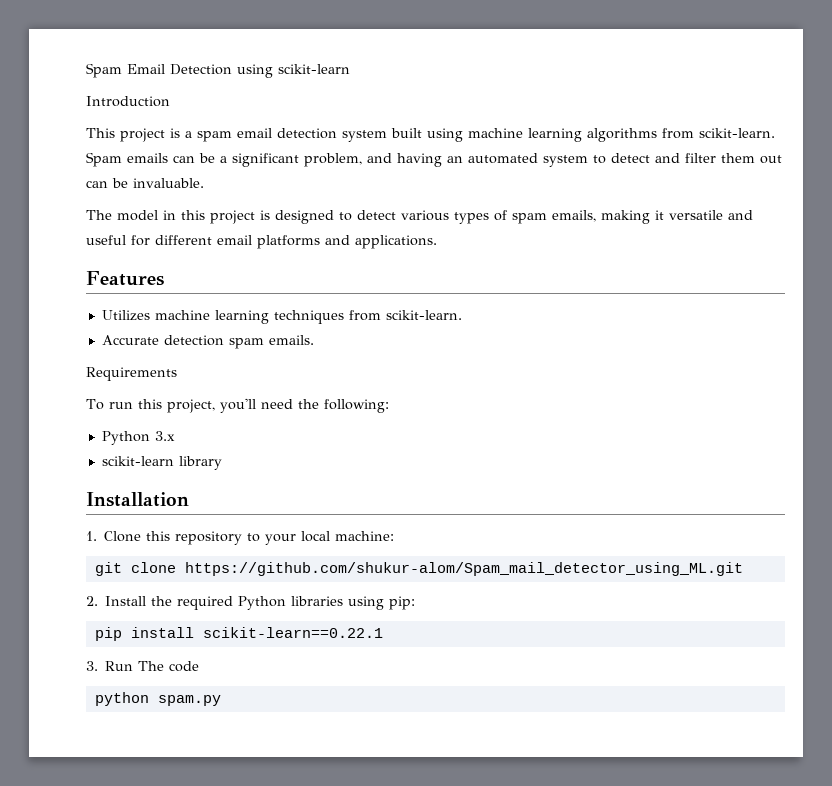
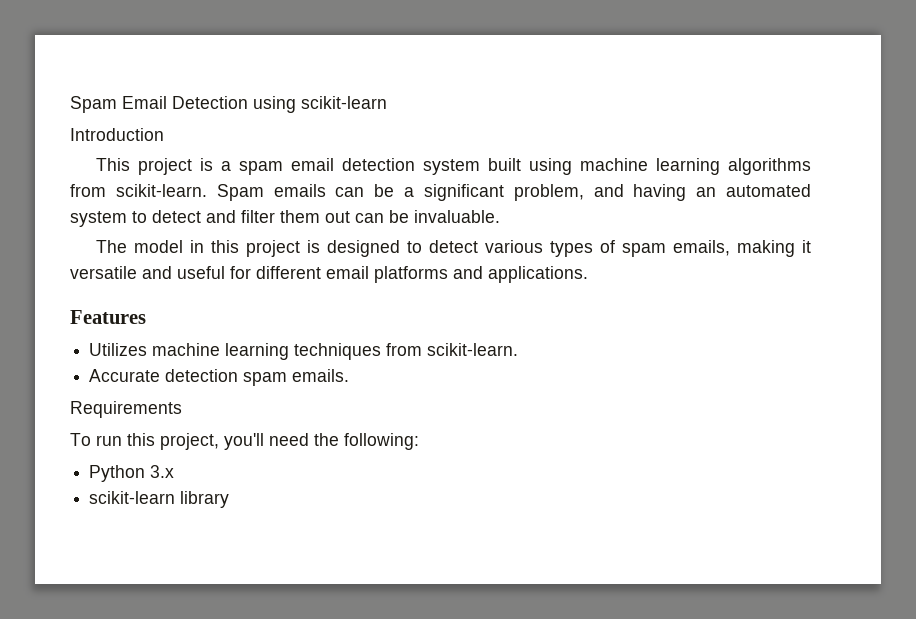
- Installation
- 1. Clone this repository to your local machine:
- git clone https://github.com/shukur-alom/Spam_mail_detector_using_ML.git
- 2. Install the required Python libraries using pip:
- pip install scikit-learn==0.22.1
- 3. Run The code
- python spam.py

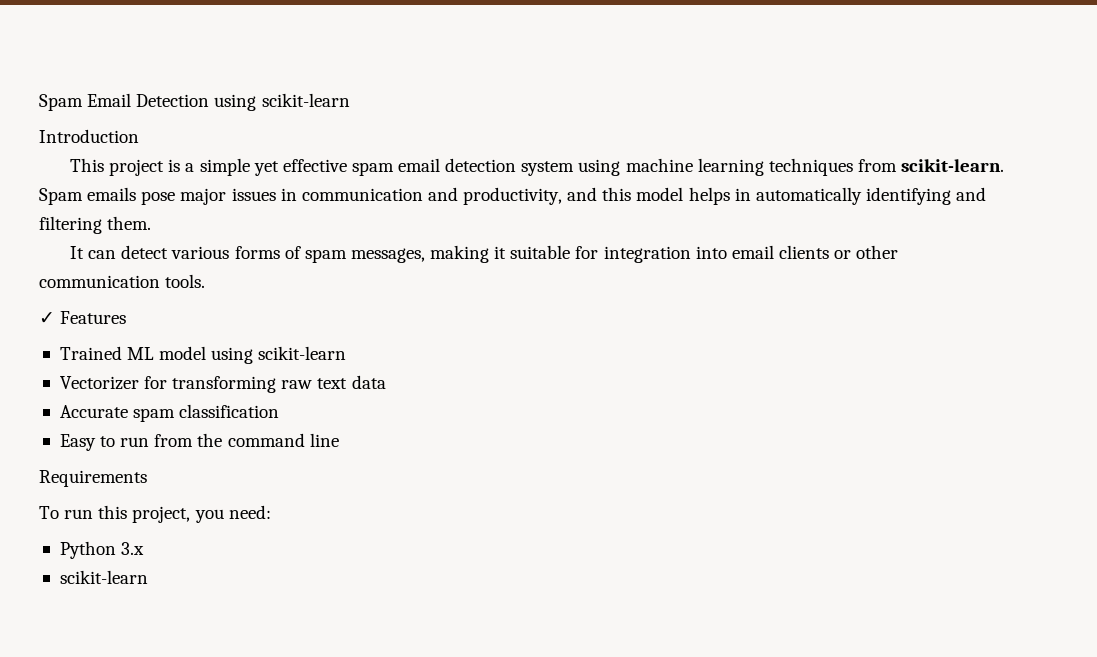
- This project is a spam email detection system built using machine learning algorithms from scikit-learn. Spam emails can be a significant problem, and having an automated system to detect and filter them out can be invaluable.
- The model in this project is designed to detect various types of spam emails, making it versatile and useful for different email platforms and applications.
- Features
- Utilizes machine learning techniques from scikit-learn.
- Accurate detection spam emails.
+ This project is a simple yet effective spam email detection system using machine learning techniques from scikit-learn. Spam emails pose major issues in communication and productivity, and this model helps in automatically identifying and filtering them.
+ It can detect various forms of spam messages, making it suitable for integration into email clients or other communication tools.
+ ✓ Features
+ Trained ML model using scikit-learn
+ Vectorizer for transforming raw text data
+ Accurate spam classification
+ Easy to run from the command line
- To run this project, you'll need the following:
+ To run this project, you need:
  Python 3.x
- scikit-learn library
+ scikit-learn

